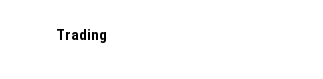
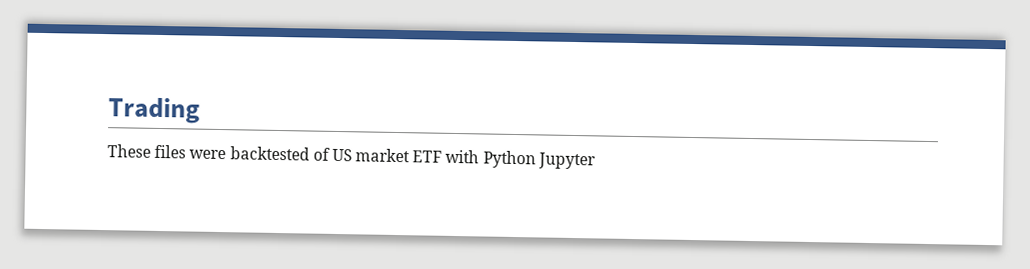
+ These files were backtested of US market ETF with Python Jupyter

